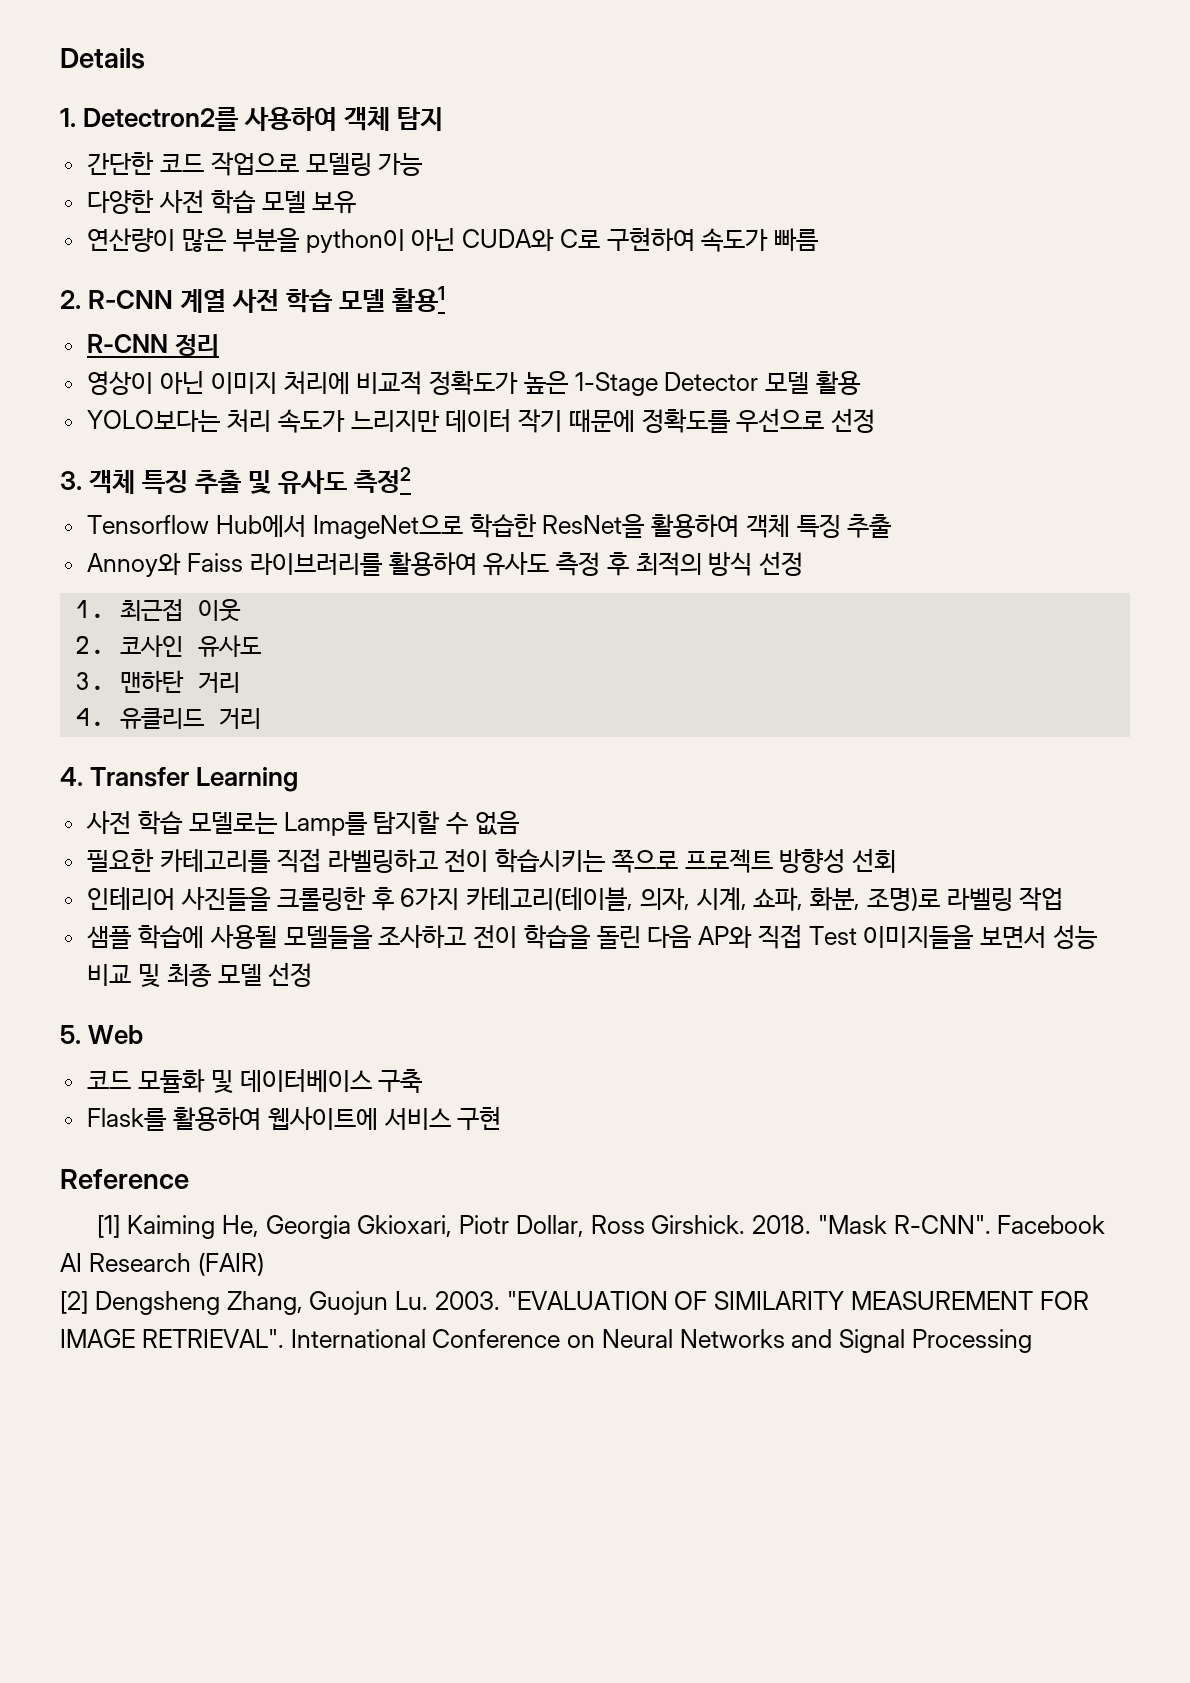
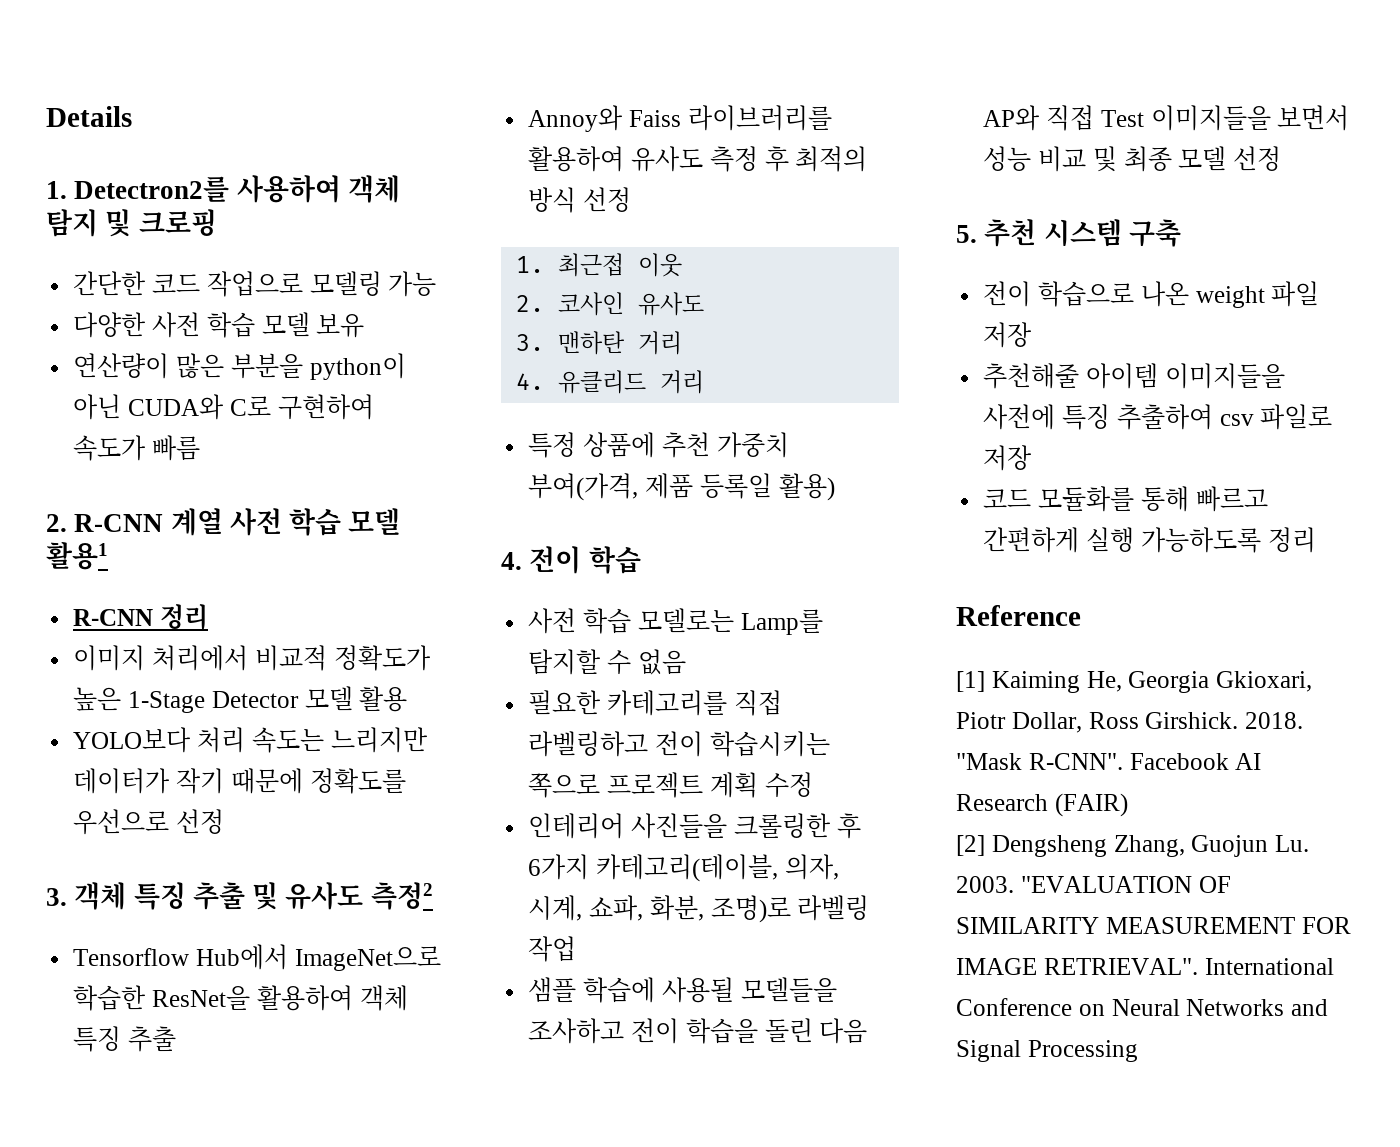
- 1. Detectron2를 사용하여 객체 탐지
+ 1. Detectron2를 사용하여 객체 탐지 및 크로핑
- 영상이 아닌 이미지 처리에 비교적 정확도가 높은 1-Stage Detector 모델 활용
+ 이미지 처리에서 비교적 정확도가 높은 1-Stage Detector 모델 활용
- YOLO보다는 처리 속도가 느리지만 데이터 작기 때문에 정확도를 우선으로 선정
+ YOLO보다 처리 속도는 느리지만 데이터가 작기 때문에 정확도를 우선으로 선정
- 4. Transfer Learning
+ 특정 상품에 추천 가중치 부여(가격, 제품 등록일 활용)
+ 4. 전이 학습
- 필요한 카테고리를 직접 라벨링하고 전이 학습시키는 쪽으로 프로젝트 방향성 선회
+ 필요한 카테고리를 직접 라벨링하고 전이 학습시키는 쪽으로 프로젝트 계획 수정
- 5. Web
- 코드 모듈화 및 데이터베이스 구축
- Flask를 활용하여 웹사이트에 서비스 구현
+ 5. 추천 시스템 구축
+ 전이 학습으로 나온 weight 파일 저장
+ 추천해줄 아이템 이미지들을 사전에 특징 추출하여 csv 파일로 저장
+ 코드 모듈화를 통해 빠르고 간편하게 실행 가능하도록 정리

